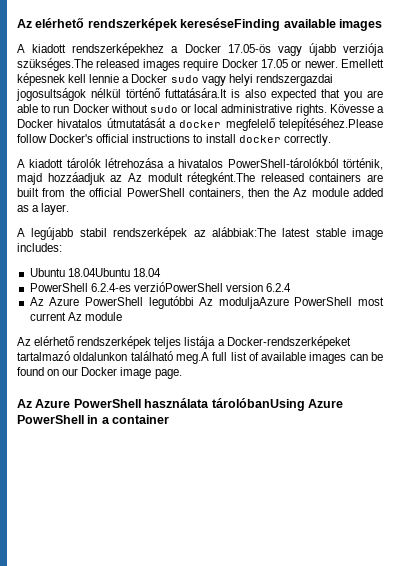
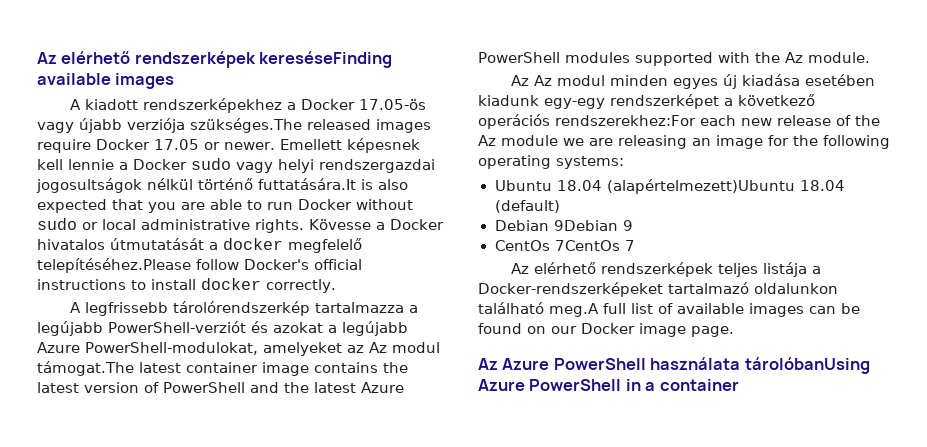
- A kiadott tárolók létrehozása a hivatalos PowerShell-tárolókból történik, majd hozzáadjuk az Az modult rétegként.The released containers are built from the official PowerShell containers, then the Az module added as a layer.
- A legújabb stabil rendszerképek az alábbiak:The latest stable image includes:
+ A legfrissebb tárolórendszerkép tartalmazza a legújabb PowerShell-verziót és azokat a legújabb Azure PowerShell-modulokat, amelyeket az Az modul támogat.The latest container image contains the latest version of PowerShell and the latest Azure PowerShell modules supported with the Az module.
+ Az Az modul minden egyes új kiadása esetében kiadunk egy-egy rendszerképet a következő operációs rendszerekhez:For each new release of the Az module we are releasing an image for the following operating systems:
- Ubuntu 18.04Ubuntu 18.04
- PowerShell 6.2.4-es verzióPowerShell version 6.2.4
- Az Azure PowerShell legutóbbi Az moduljaAzure PowerShell most current Az module
+ Ubuntu 18.04 (alapértelmezett)Ubuntu 18.04 (default)
+ Debian 9Debian 9
+ CentOs 7CentOs 7

